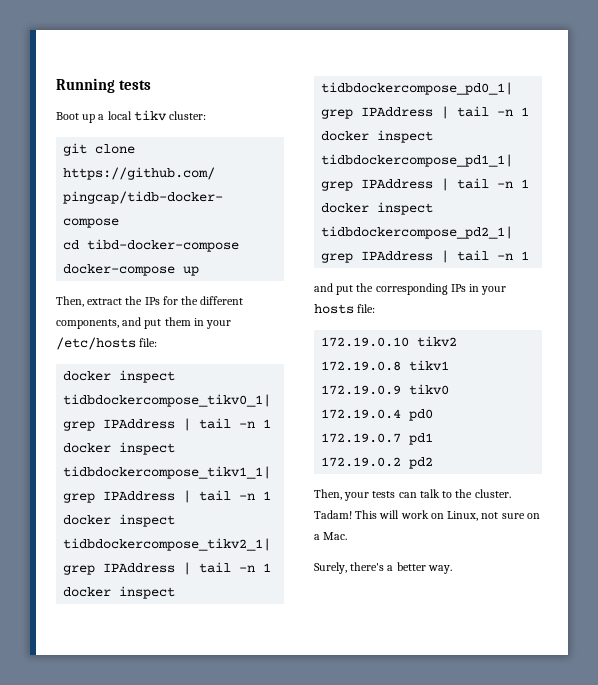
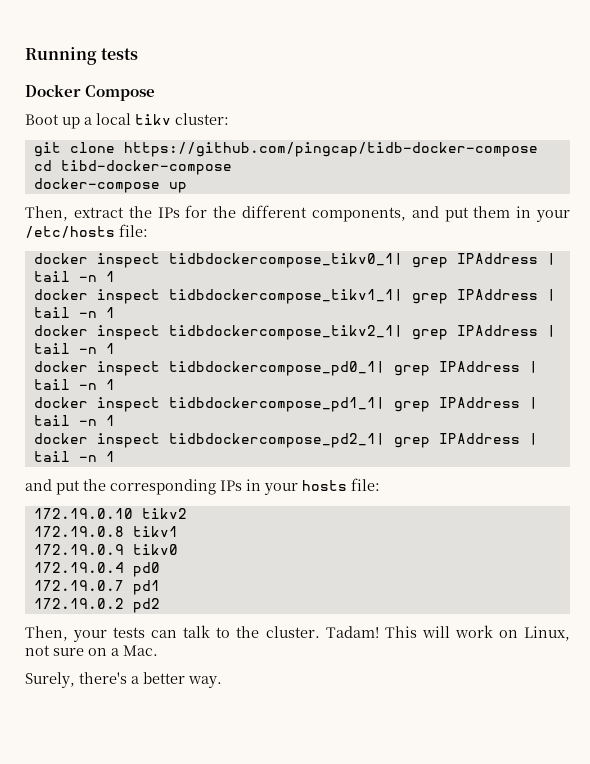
+ Docker Compose

